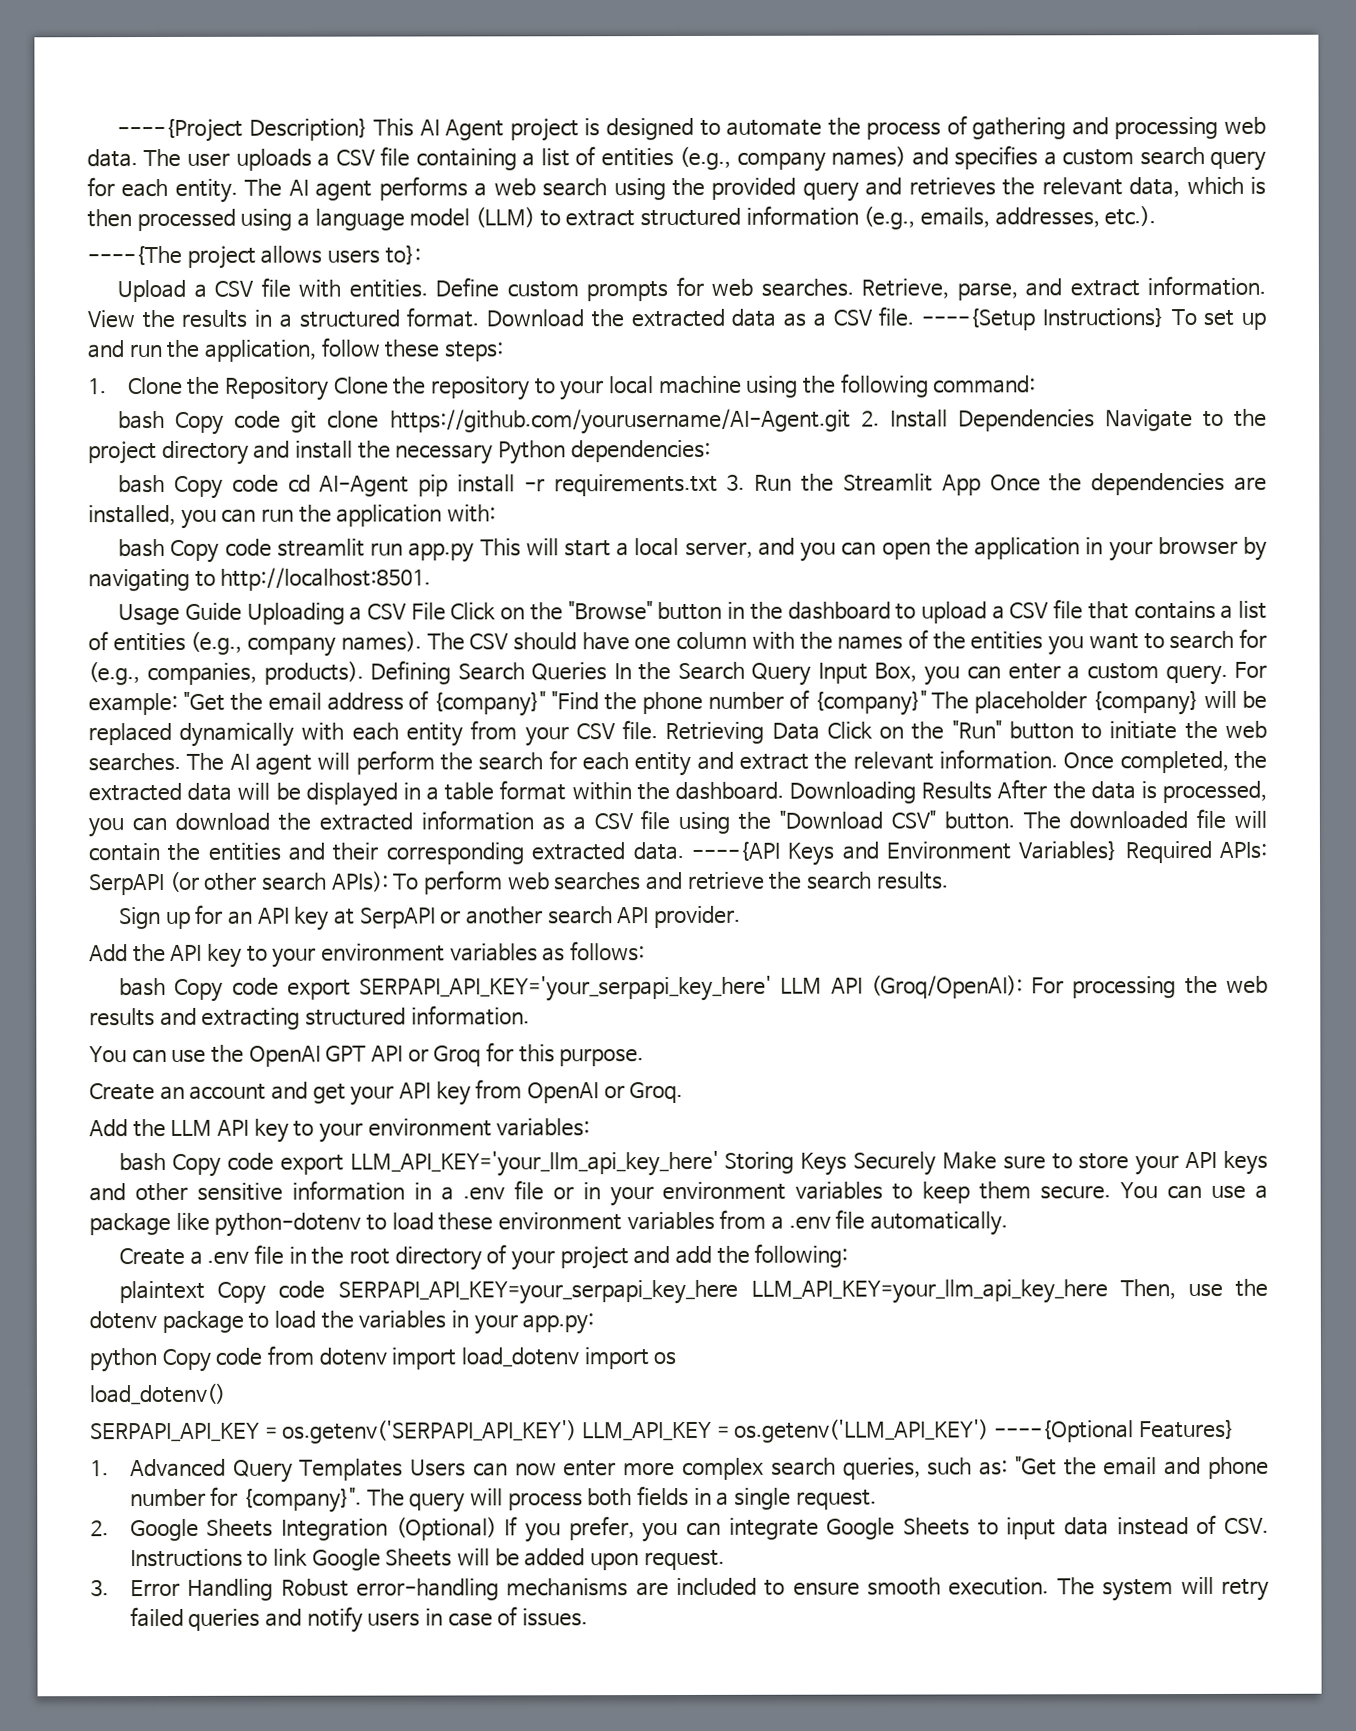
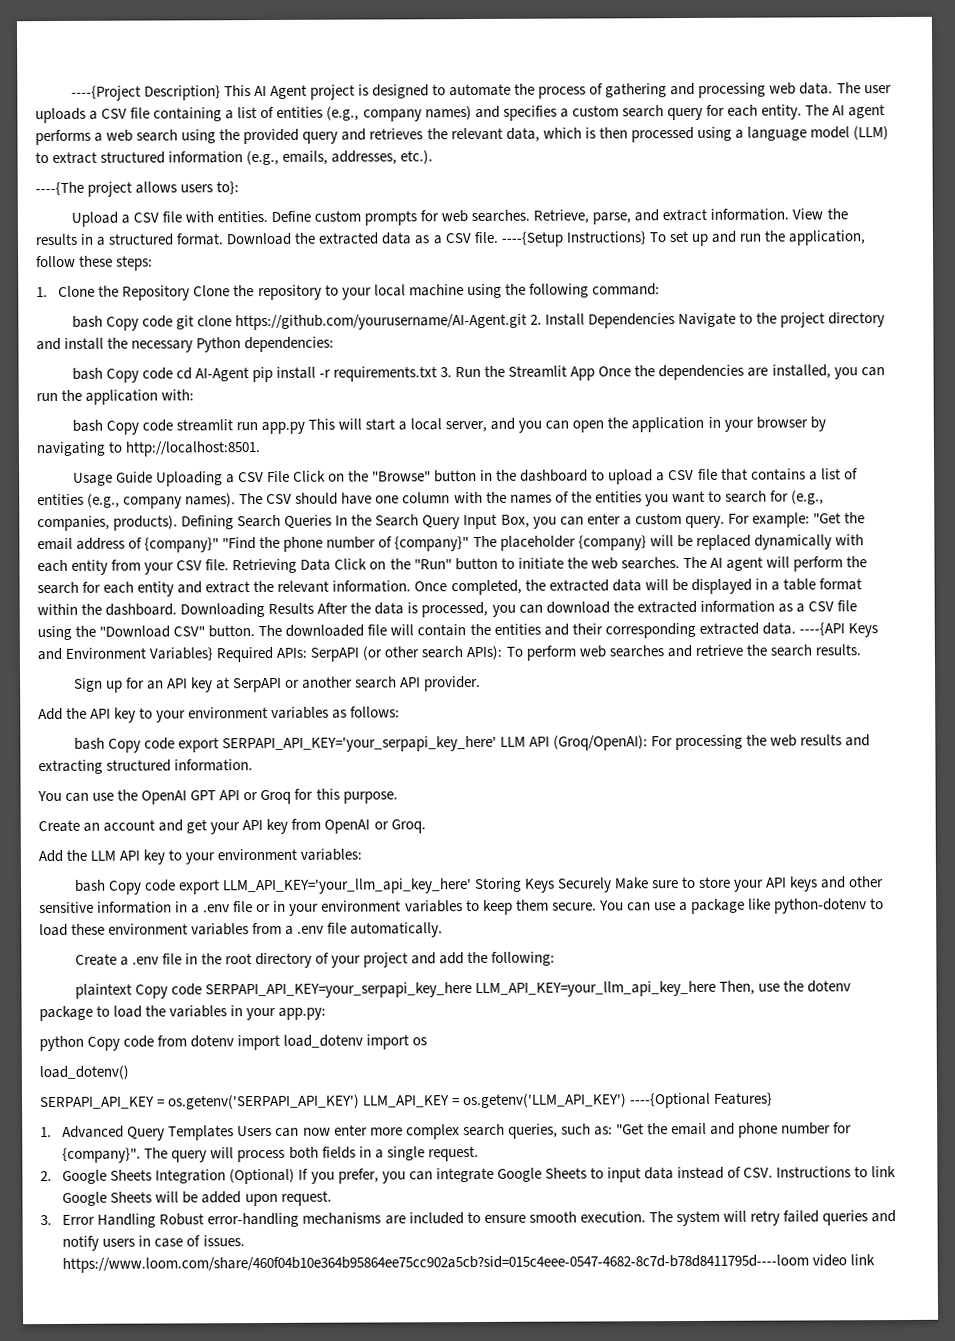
- The system will retry failed queries and notify users in case of issues.
+ The system will retry failed queries and notify users in case of issues. https://www.loom.com/share/460f04b10e364b95864ee75cc902a5cb?sid=015c4eee-0547-4682-8c7d-b78d8411795d----loom video link

